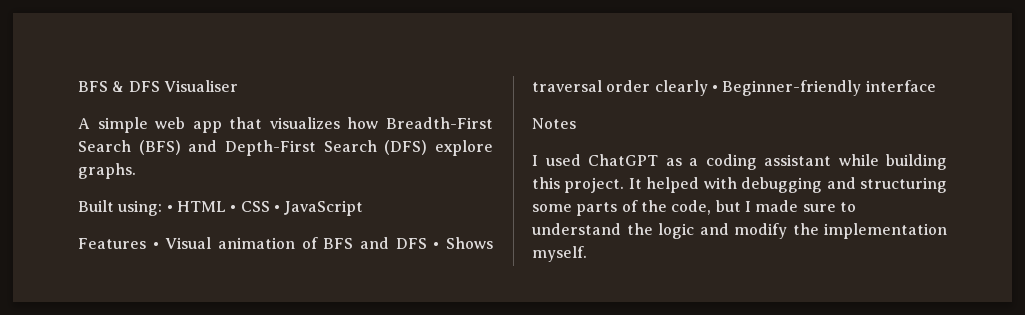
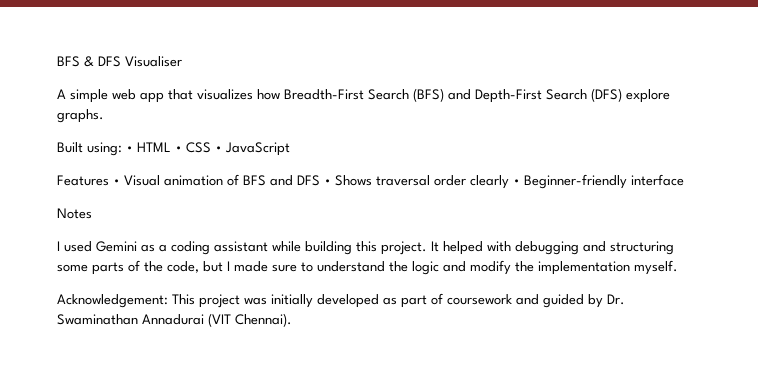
- I used ChatGPT as a coding assistant while building this project.
+ I used Gemini as a coding assistant while building this project.
+ Acknowledgement: This project was initially developed as part of coursework and guided by Dr. Swaminathan Annadurai (VIT Chennai).

